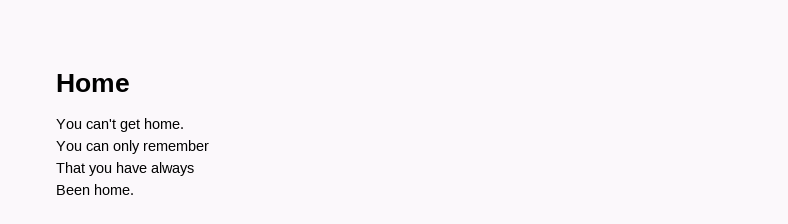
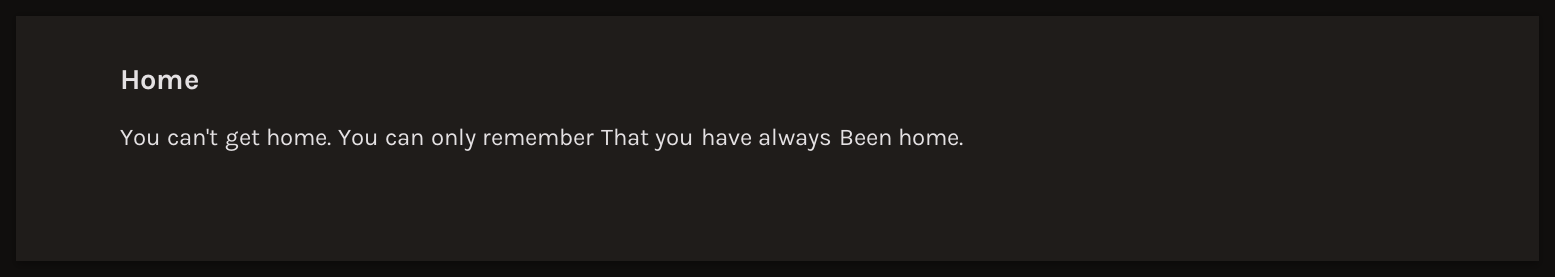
- You can't get home.
- You can only remember
- That you have always
- Been home.
+ You can't get home. You can only remember That you have always Been home.

